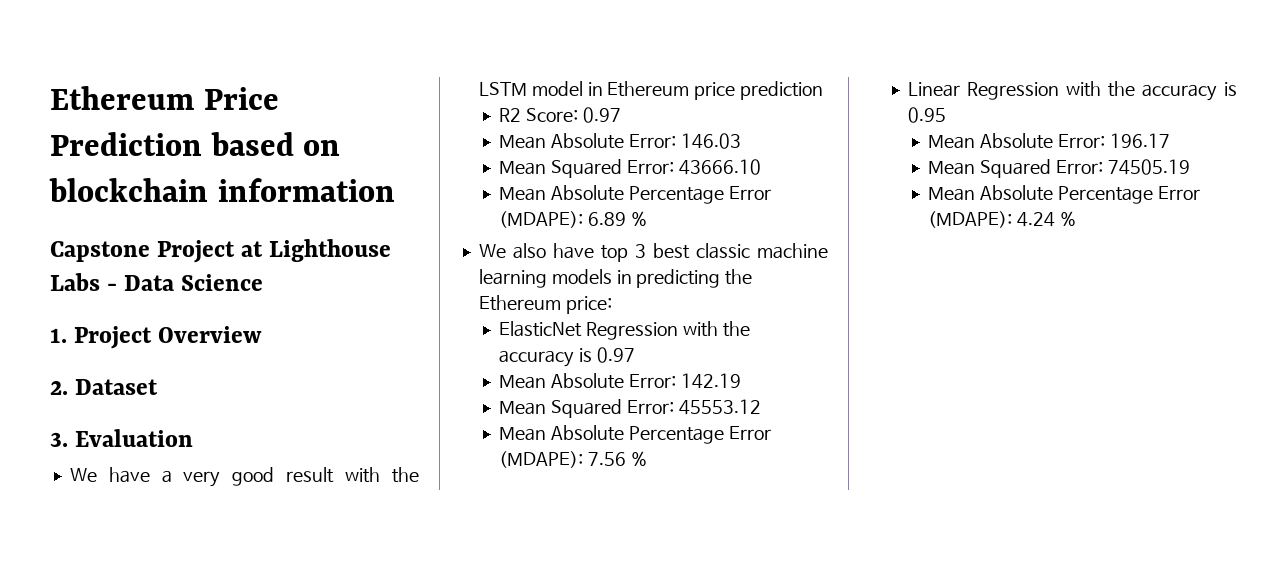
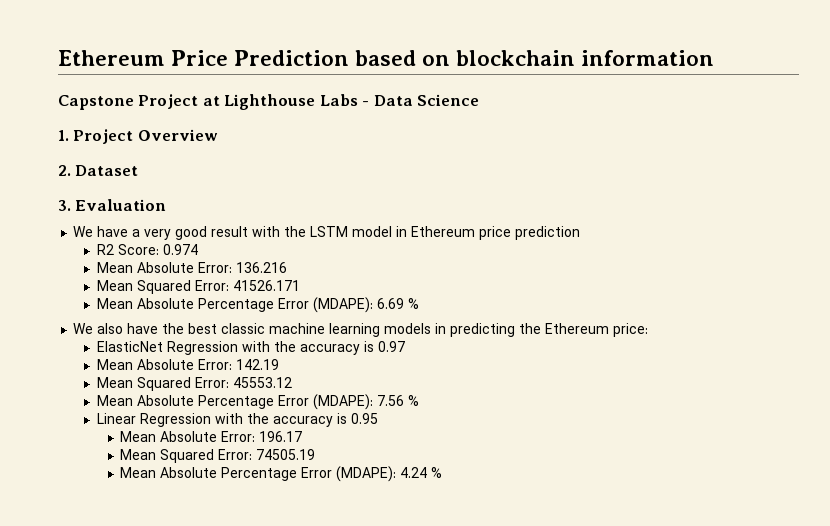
- R2 Score: 0.97
- Mean Absolute Error: 146.03
- Mean Squared Error: 43666.10
- Mean Absolute Percentage Error (MDAPE): 6.89 %
+ R2 Score: 0.974
+ Mean Absolute Error: 136.216
+ Mean Squared Error: 41526.171
+ Mean Absolute Percentage Error (MDAPE): 6.69 %
- We also have top 3 best classic machine learning models in predicting the Ethereum price:
+ We also have the best classic machine learning models in predicting the Ethereum price:

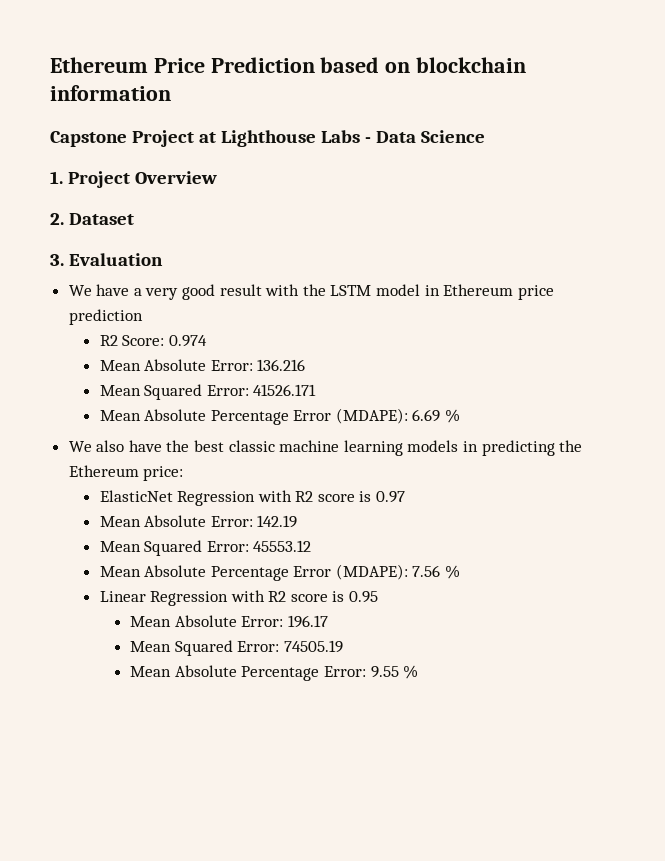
- ElasticNet Regression with the accuracy is 0.97
+ ElasticNet Regression with R2 score is 0.97
- Linear Regression with the accuracy is 0.95
+ Linear Regression with R2 score is 0.95
- Mean Absolute Percentage Error (MDAPE): 4.24 %
+ Mean Absolute Percentage Error: 9.55 %

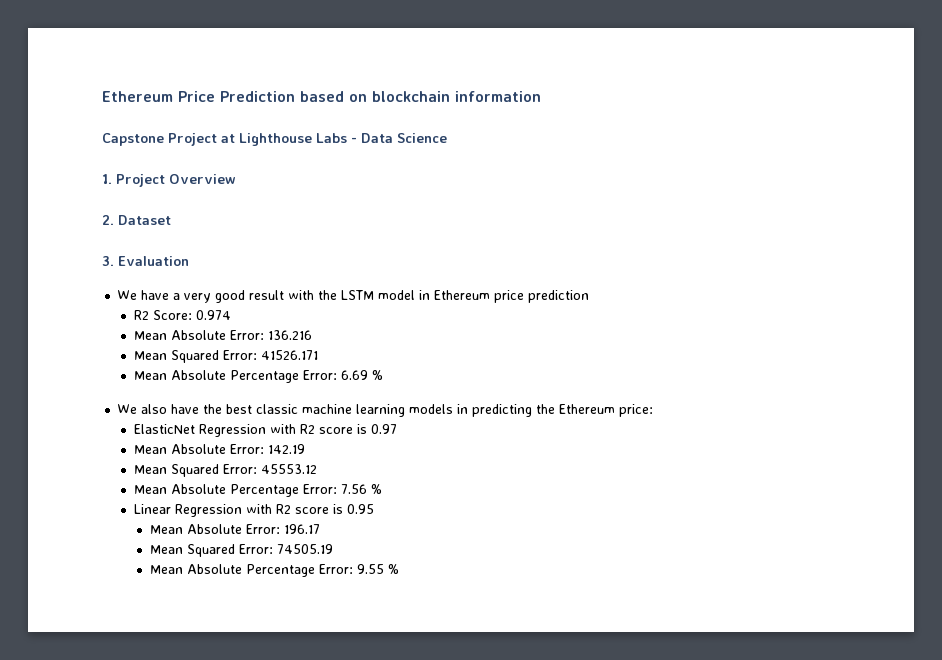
- Mean Absolute Percentage Error (MDAPE): 6.69 %
+ Mean Absolute Percentage Error: 6.69 %
- Mean Absolute Percentage Error (MDAPE): 7.56 %
+ Mean Absolute Percentage Error: 7.56 %

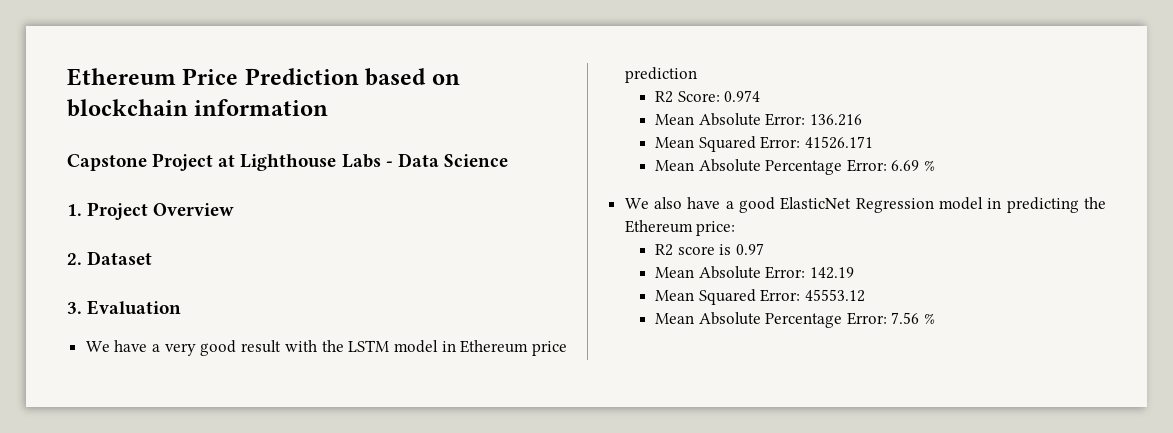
- We also have the best classic machine learning models in predicting the Ethereum price:
+ We also have a good ElasticNet Regression model in predicting the Ethereum price:
- ElasticNet Regression with R2 score is 0.97
+ R2 score is 0.97
- Linear Regression with R2 score is 0.95
- Mean Absolute Error: 196.17
- Mean Squared Error: 74505.19
- Mean Absolute Percentage Error: 9.55 %

